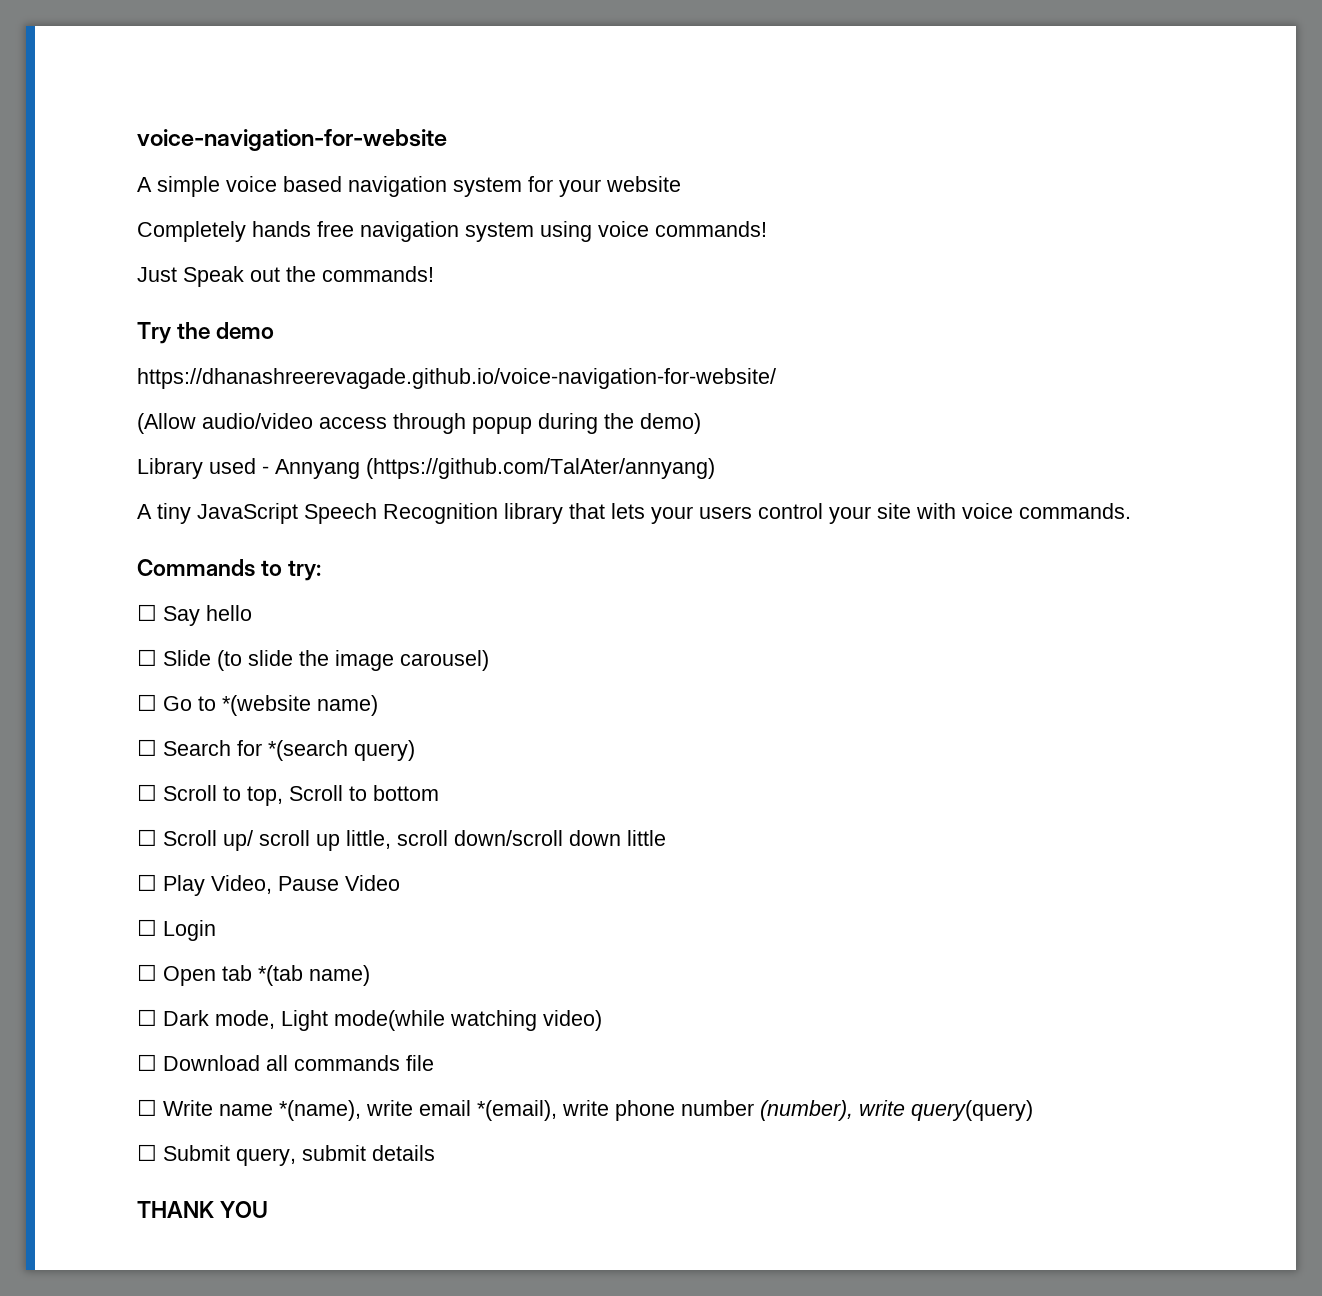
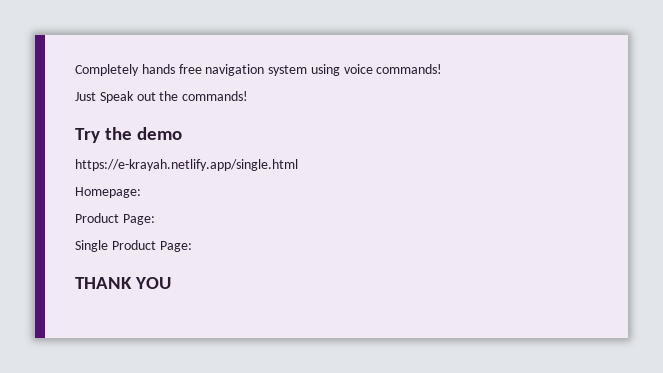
- voice-navigation-for-website
- A simple voice based navigation system for your website
- https://dhanashreerevagade.github.io/voice-navigation-for-website/
- (Allow audio/video access through popup during the demo)
- Library used - Annyang (https://github.com/TalAter/annyang)
- A tiny JavaScript Speech Recognition library that lets your users control your site with voice commands.
- Commands to try:
- ☐ Say hello
- ☐ Slide (to slide the image carousel)
- ☐ Go to *(website name)
- ☐ Search for *(search query)
- ☐ Scroll to top, Scroll to bottom
- ☐ Scroll up/ scroll up little, scroll down/scroll down little
- ☐ Play Video, Pause Video
- ☐ Login
- ☐ Open tab *(tab name)
- ☐ Dark mode, Light mode(while watching video)
- ☐ Download all commands file
- ☐ Write name *(name), write email *(email), write phone number (number), write query(query)
- ☐ Submit query, submit details
+ https://e-krayah.netlify.app/single.html
+ Homepage:
+ Product Page:
+ Single Product Page:

